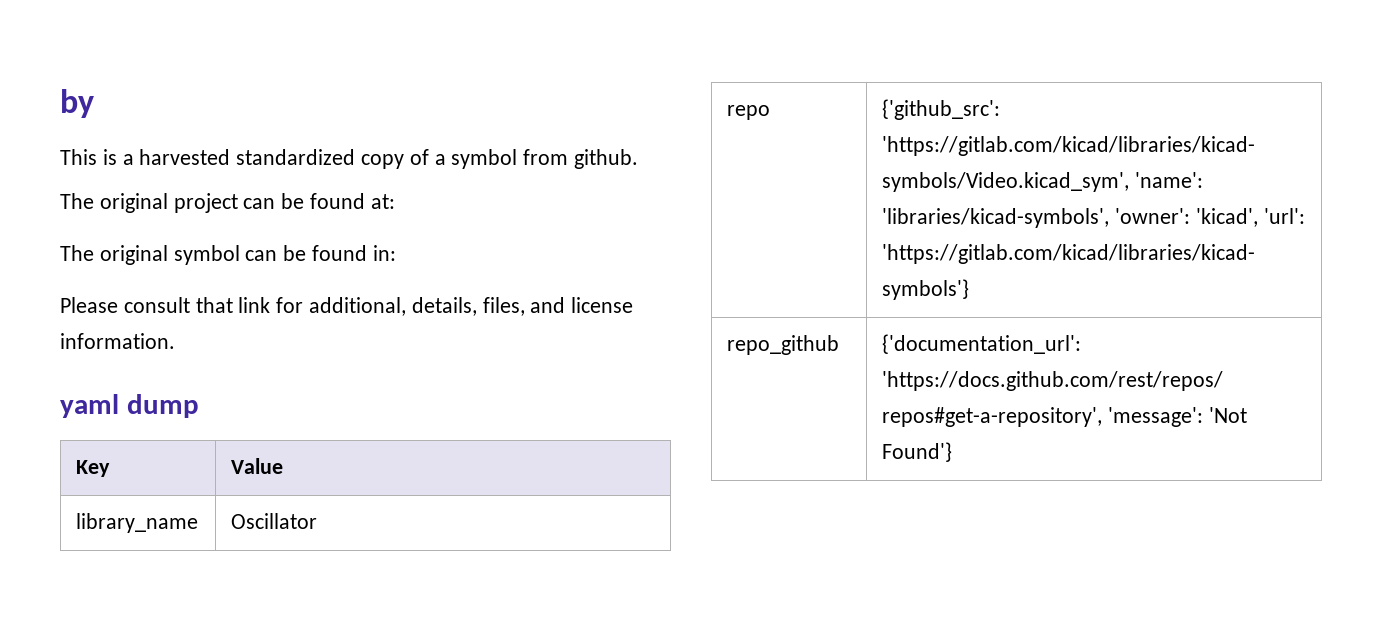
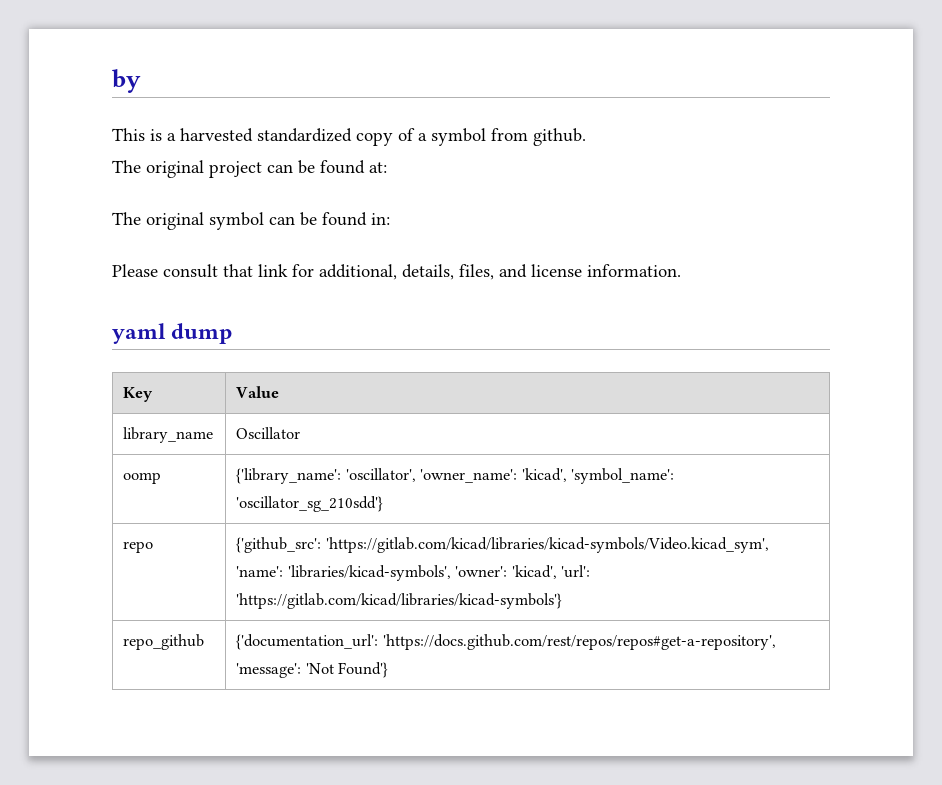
+ oomp | {'library_name': 'oscillator', 'owner_name': 'kicad', 'symbol_name': 'oscillator_sg_210sdd'}

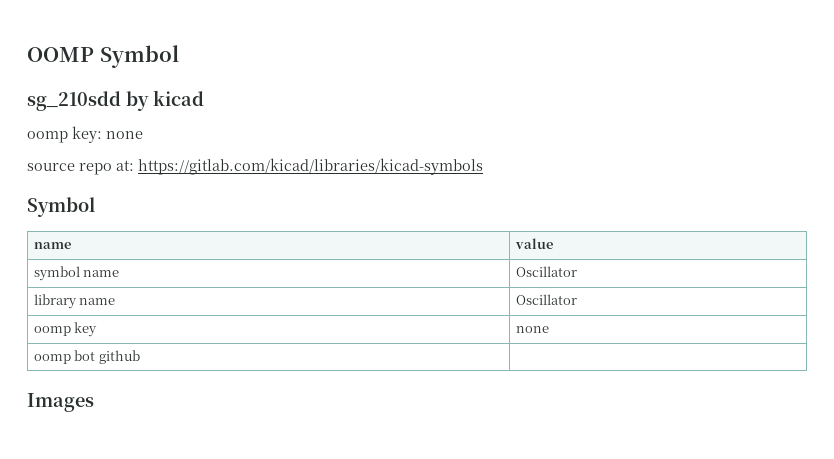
- by
- This is a harvested standardized copy of a symbol from github.
- The original project can be found at:
- The original symbol can be found in:
- Please consult that link for additional, details, files, and license information.
- yaml dump
- Key | Value
- library_name | Oscillator
- oomp | {'library_name': 'oscillator', 'owner_name': 'kicad', 'symbol_name': 'oscillator_sg_210sdd'}
- repo | {'github_src': 'https://gitlab.com/kicad/libraries/kicad-symbols/Video.kicad_sym', 'name': 'libraries/kicad-symbols', 'owner': 'kicad', 'url': 'https://gitlab.com/kicad/libraries/kicad-symbols'}
- repo_github | {'documentation_url': 'https://docs.github.com/rest/repos/repos#get-a-repository', 'message': 'Not Found'}
+ OOMP Symbol
+ sg_210sdd by kicad
+ oomp key: none
+ source repo at: https://gitlab.com/kicad/libraries/kicad-symbols
+ Symbol
+ name | value
+ symbol name | Oscillator
+ library name | Oscillator
+ oomp key | none
+ oomp bot github |
+ Images

